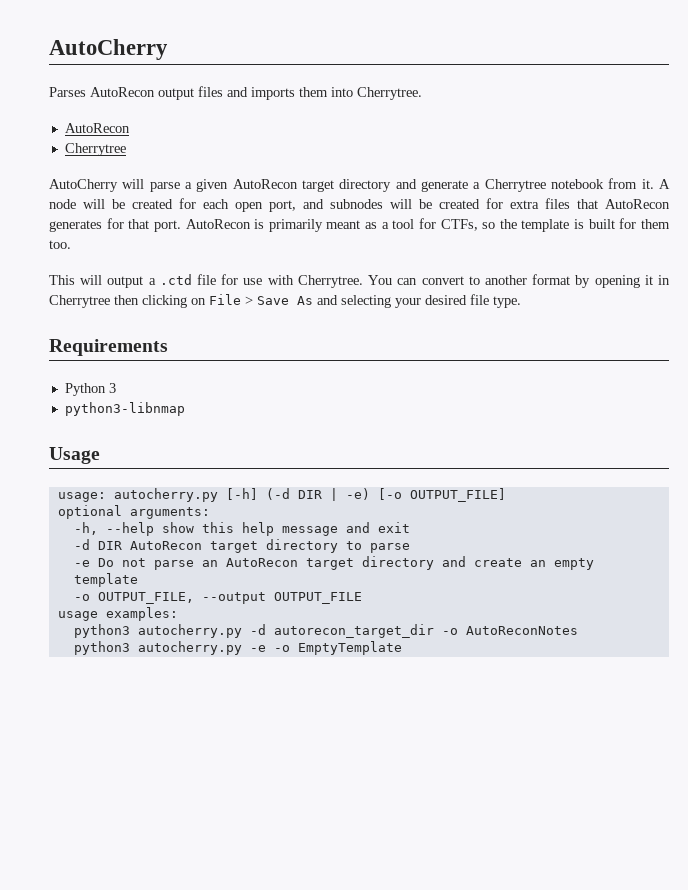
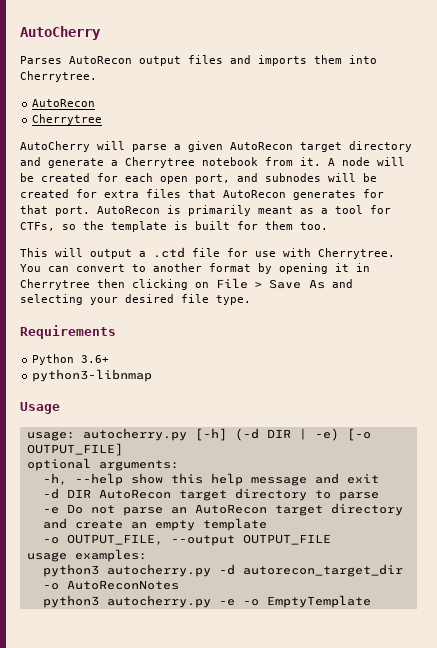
- Python 3
+ Python 3.6+

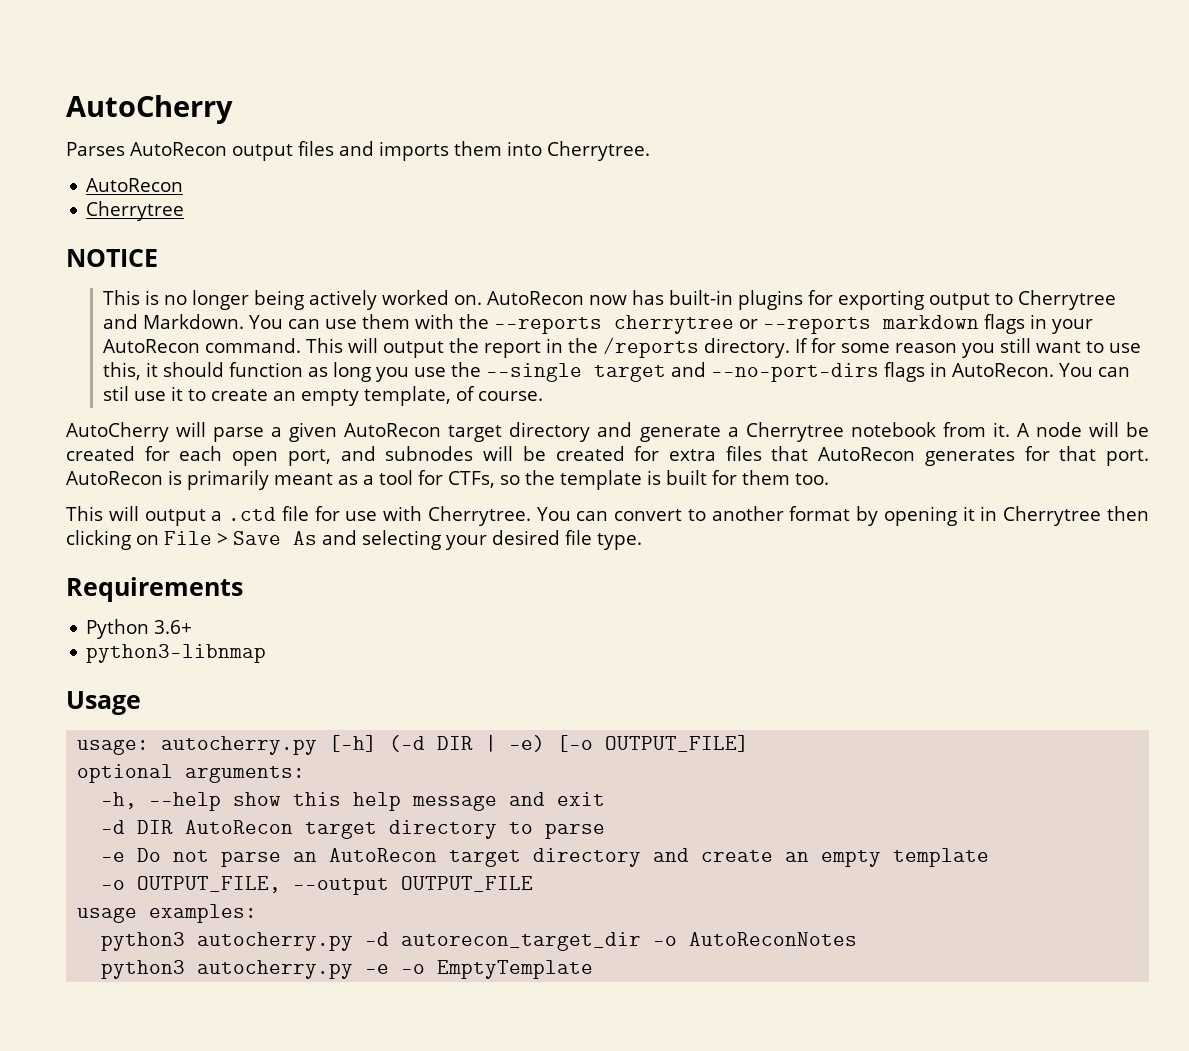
+ NOTICE
+ This is no longer being actively worked on. AutoRecon now has built-in plugins for exporting output to Cherrytree and Markdown. You can use them with the --reports cherrytree or --reports markdown flags in your AutoRecon command. This will output the report in the /reports directory. If for some reason you still want to use this, it should function as long you use the --single target and --no-port-dirs flags in AutoRecon. You can stil use it to create an empty template, of course.

